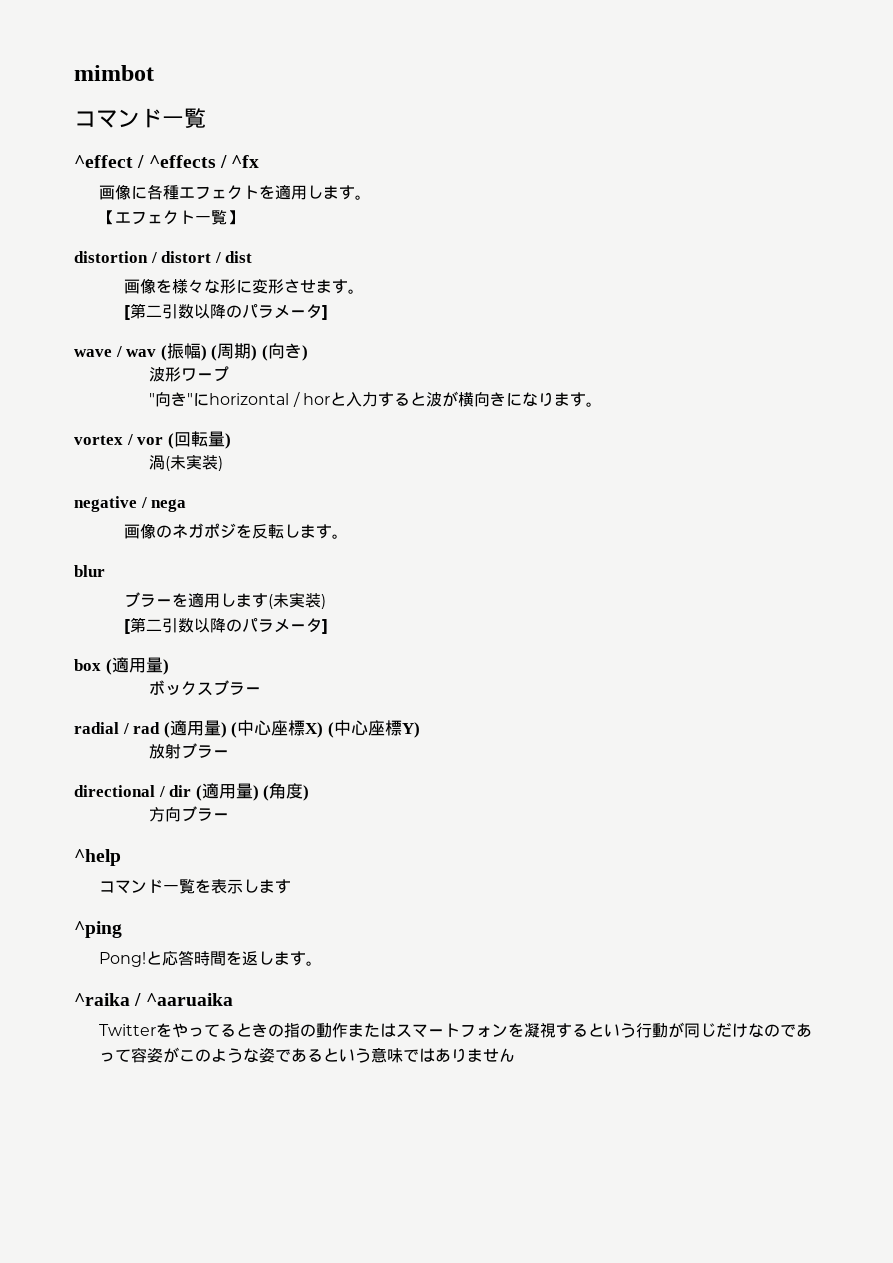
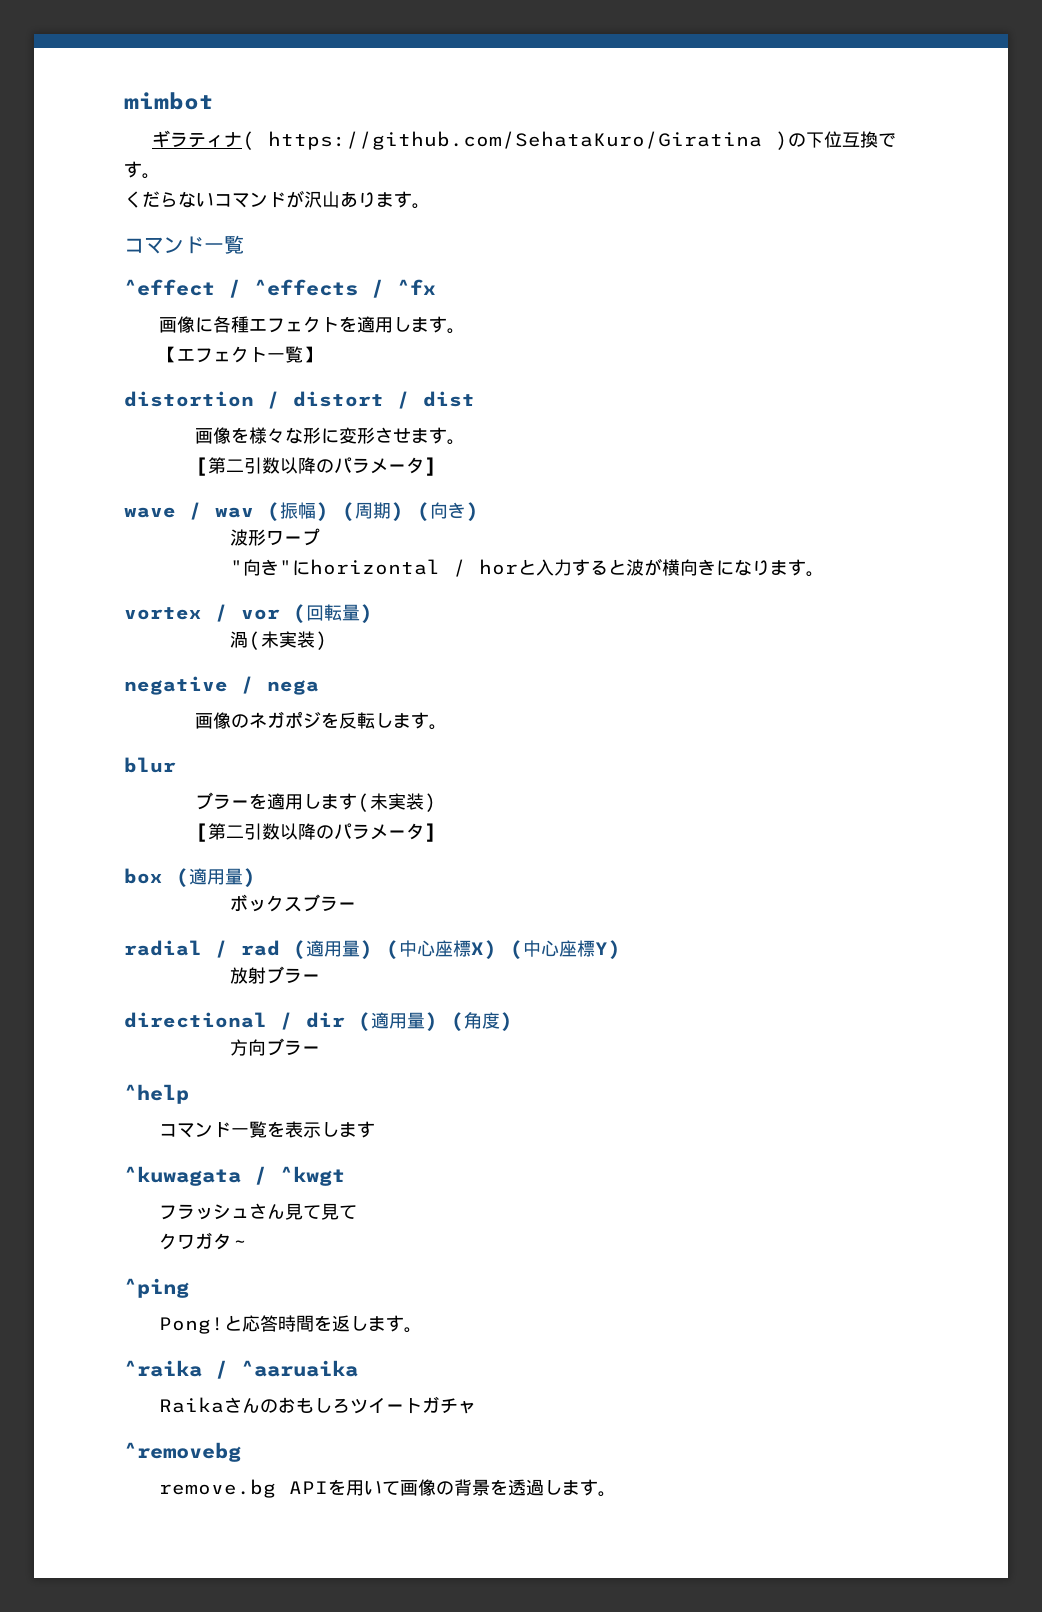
+ ギラティナ( https://github.com/SehataKuro/Giratina )の下位互換です。
+ くだらないコマンドが沢山あります。
+ ^kuwagata / ^kwgt
+ フラッシュさん見て見て
+ クワガタ～
- Twitterをやってるときの指の動作またはスマートフォンを凝視するという行動が同じだけなのであって容姿がこのような姿であるという意味ではありません
+ Raikaさんのおもしろツイートガチャ
+ ^removebg
+ remove.bg APIを用いて画像の背景を透過します。

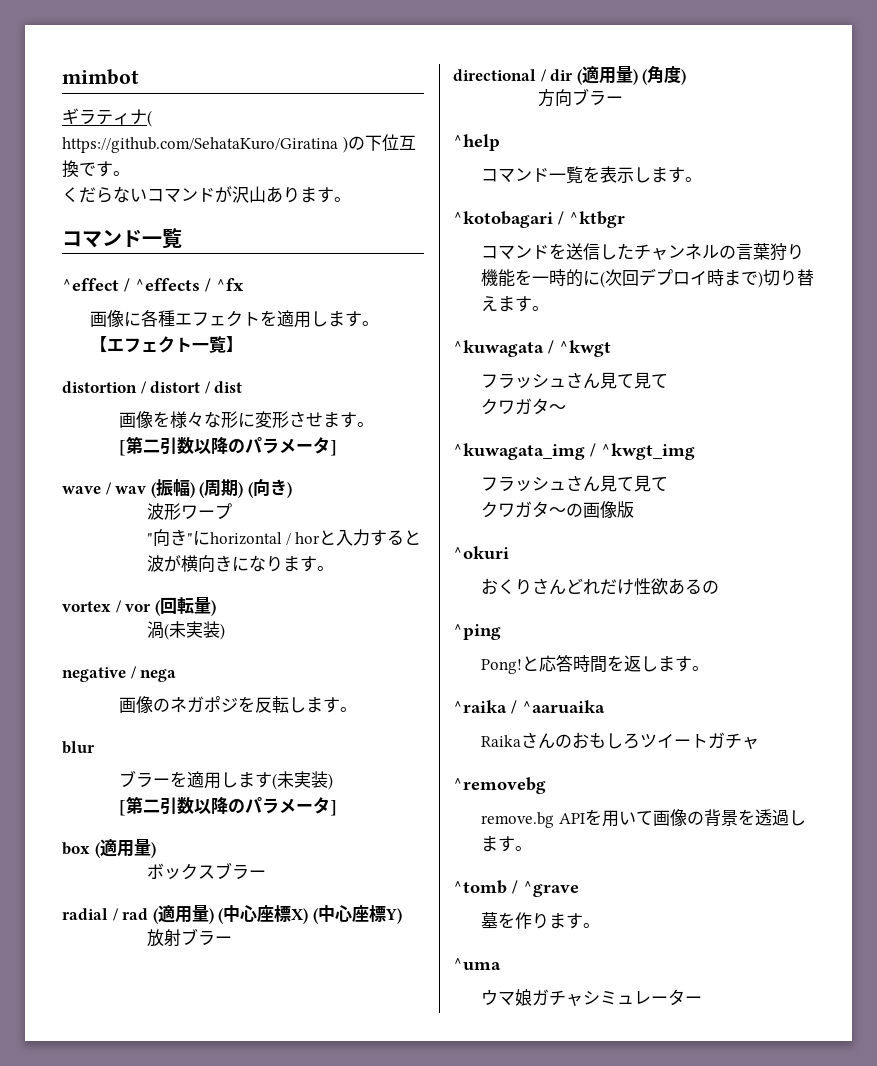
- コマンド一覧を表示します
+ コマンド一覧を表示します。
+ ^kotobagari / ^ktbgr
+ コマンドを送信したチャンネルの言葉狩り機能を一時的に(次回デプロイ時まで)切り替えます。
+ ^kuwagata_img / ^kwgt_img
+ フラッシュさん見て見て
+ クワガタ～の画像版
+ ^okuri
+ おくりさんどれだけ性欲あるの
+ ^tomb / ^grave
+ 墓を作ります。
+ ^uma
+ ウマ娘ガチャシミュレーター

